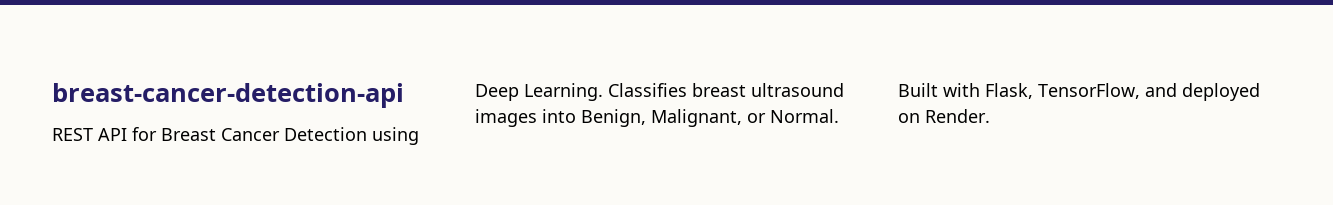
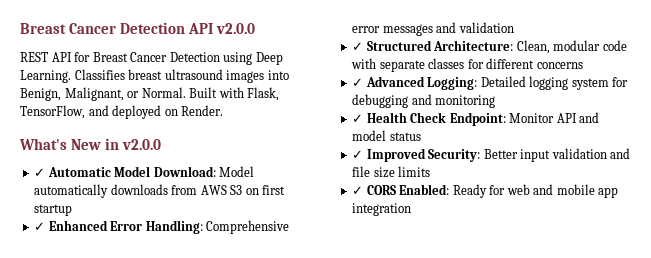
- breast-cancer-detection-api
+ Breast Cancer Detection API v2.0.0
+ What's New in v2.0.0
+ ✓ Automatic Model Download: Model automatically downloads from AWS S3 on first startup
+ ✓ Enhanced Error Handling: Comprehensive error messages and validation
+ ✓ Structured Architecture: Clean, modular code with separate classes for different concerns
+ ✓ Advanced Logging: Detailed logging system for debugging and monitoring
+ ✓ Health Check Endpoint: Monitor API and model status
+ ✓ Improved Security: Better input validation and file size limits
+ ✓ CORS Enabled: Ready for web and mobile app integration

